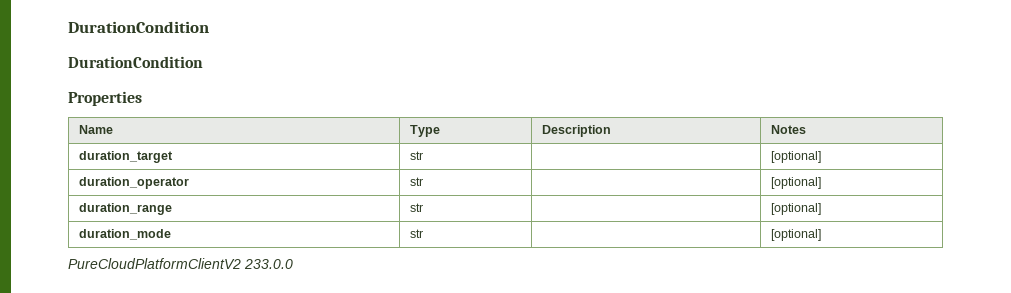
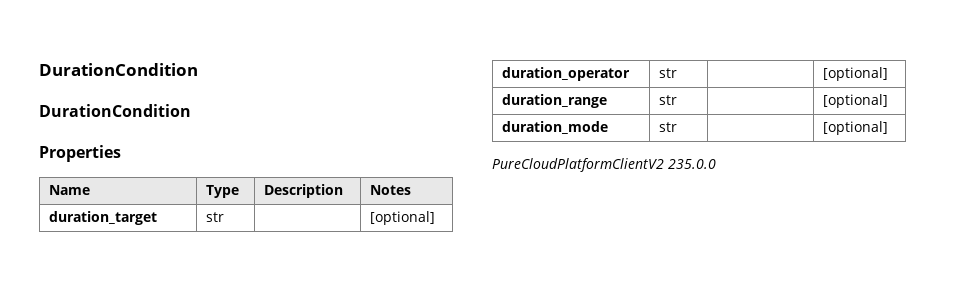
- PureCloudPlatformClientV2 233.0.0
+ PureCloudPlatformClientV2 235.0.0

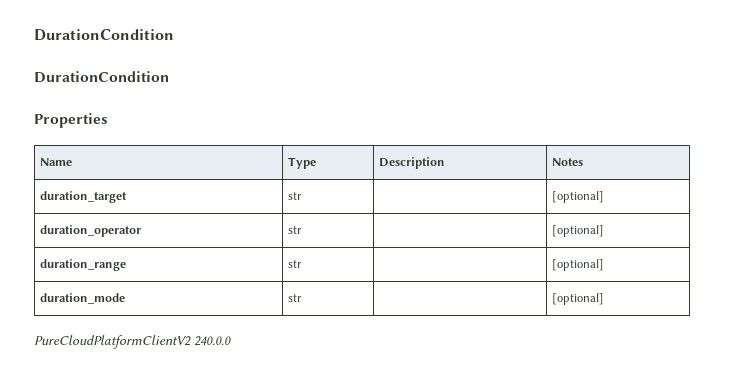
- PureCloudPlatformClientV2 235.0.0
+ PureCloudPlatformClientV2 240.0.0

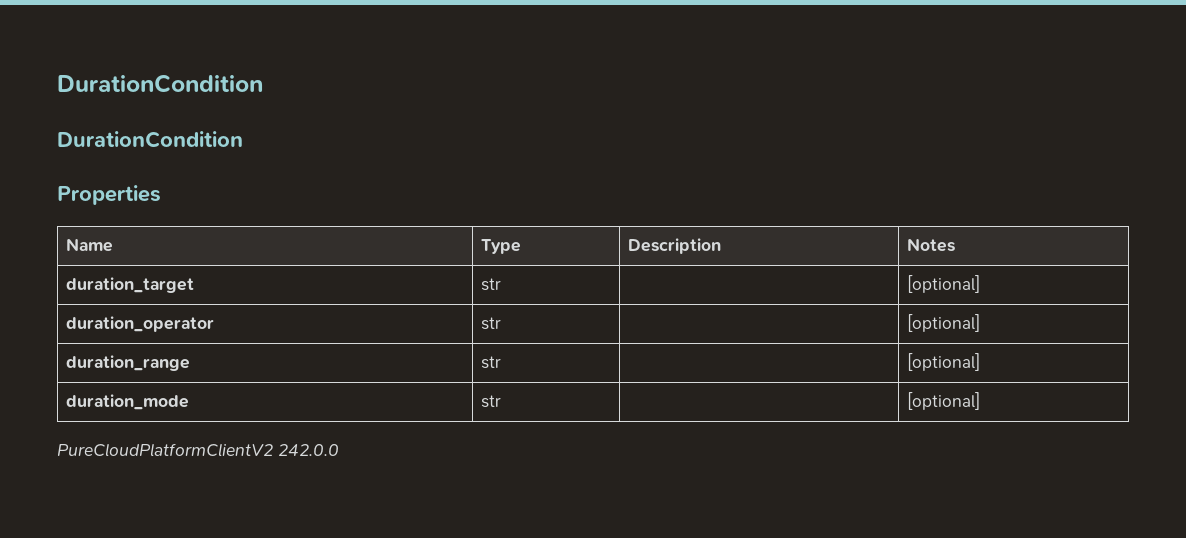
- PureCloudPlatformClientV2 240.0.0
+ PureCloudPlatformClientV2 242.0.0

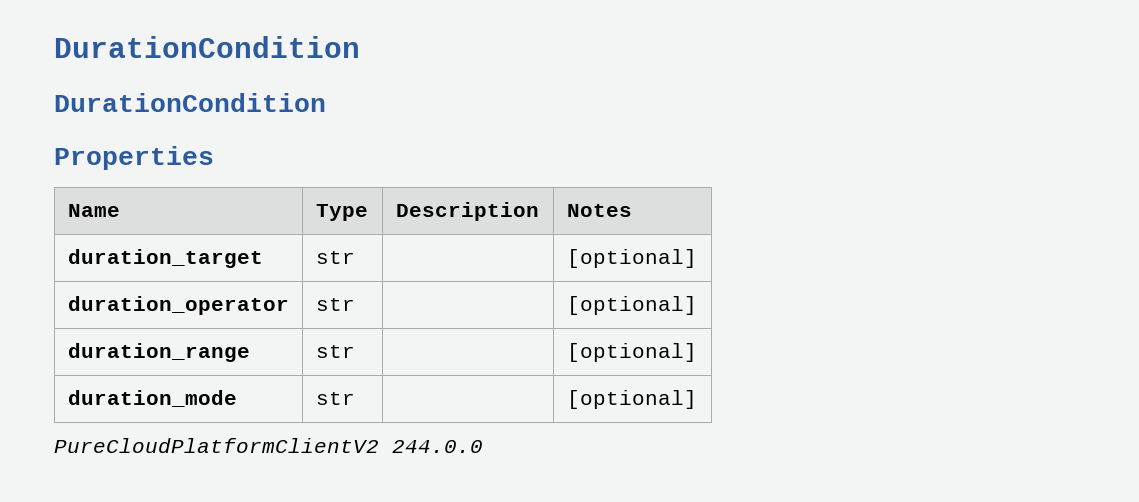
- PureCloudPlatformClientV2 242.0.0
+ PureCloudPlatformClientV2 244.0.0

